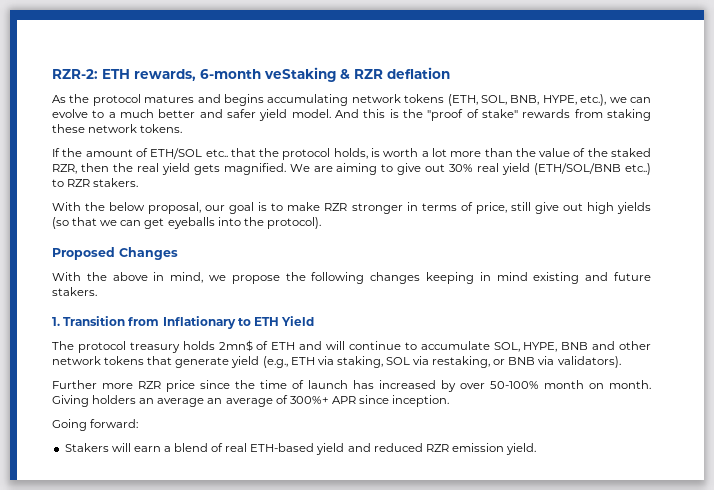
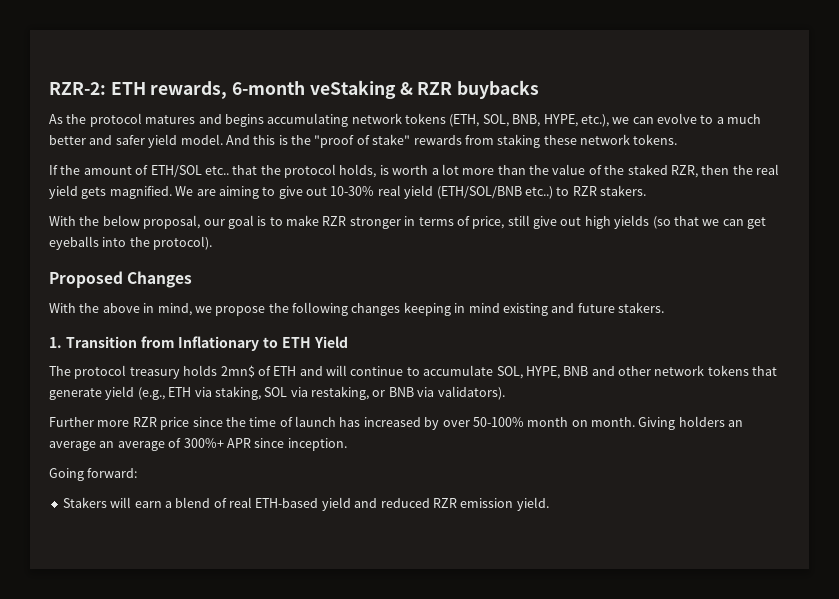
- RZR-2: ETH rewards, 6-month veStaking & RZR deflation
+ RZR-2: ETH rewards, 6-month veStaking & RZR buybacks
- We are aiming to give out 30% real yield (ETH/SOL/BNB etc..) to RZR stakers.
+ We are aiming to give out 10-30% real yield (ETH/SOL/BNB etc..) to RZR stakers.

